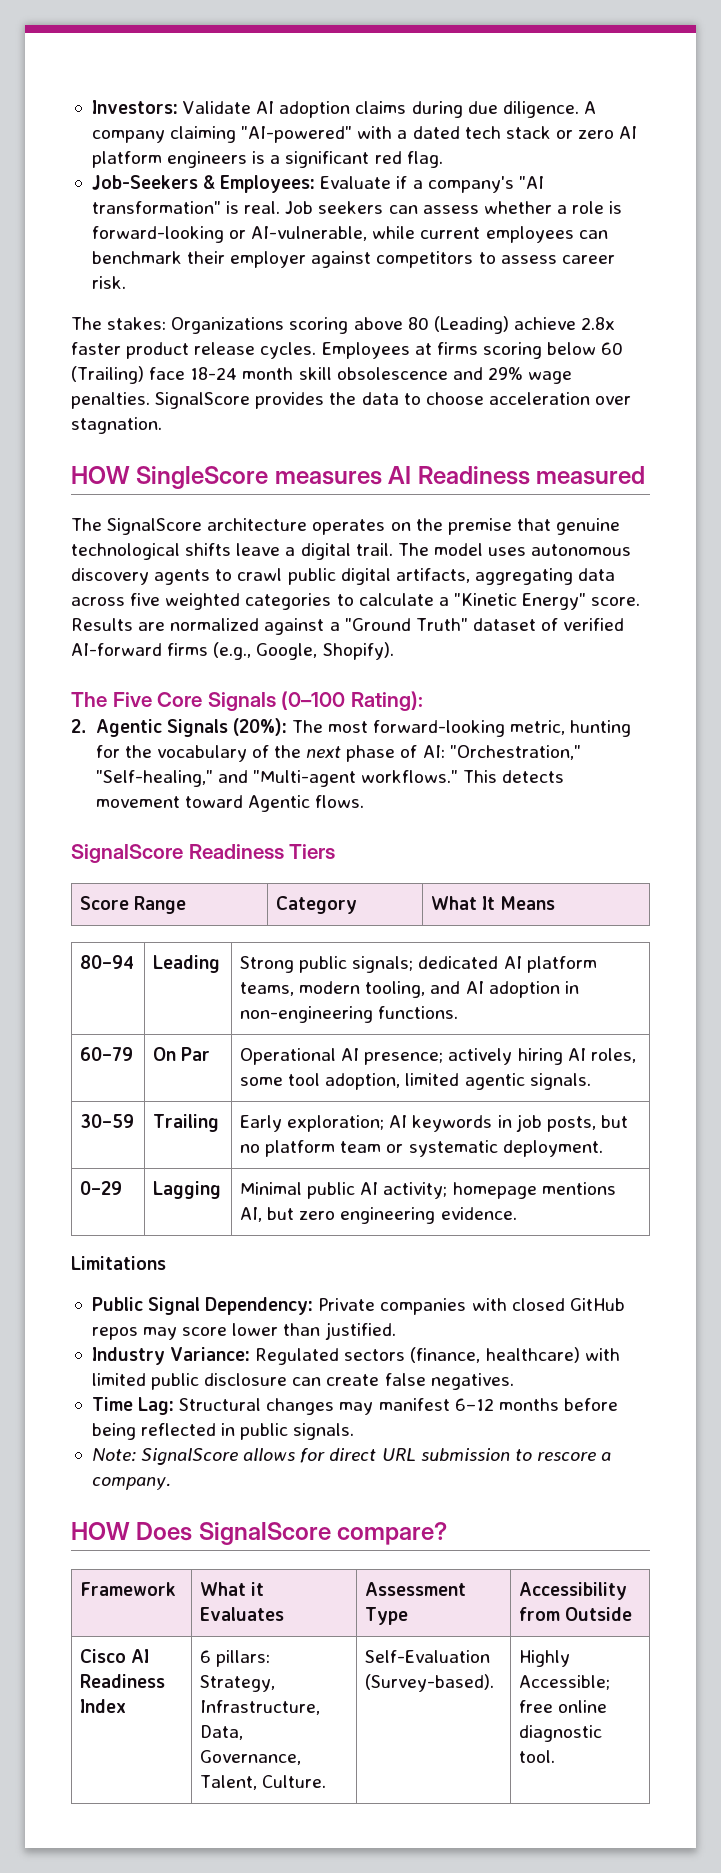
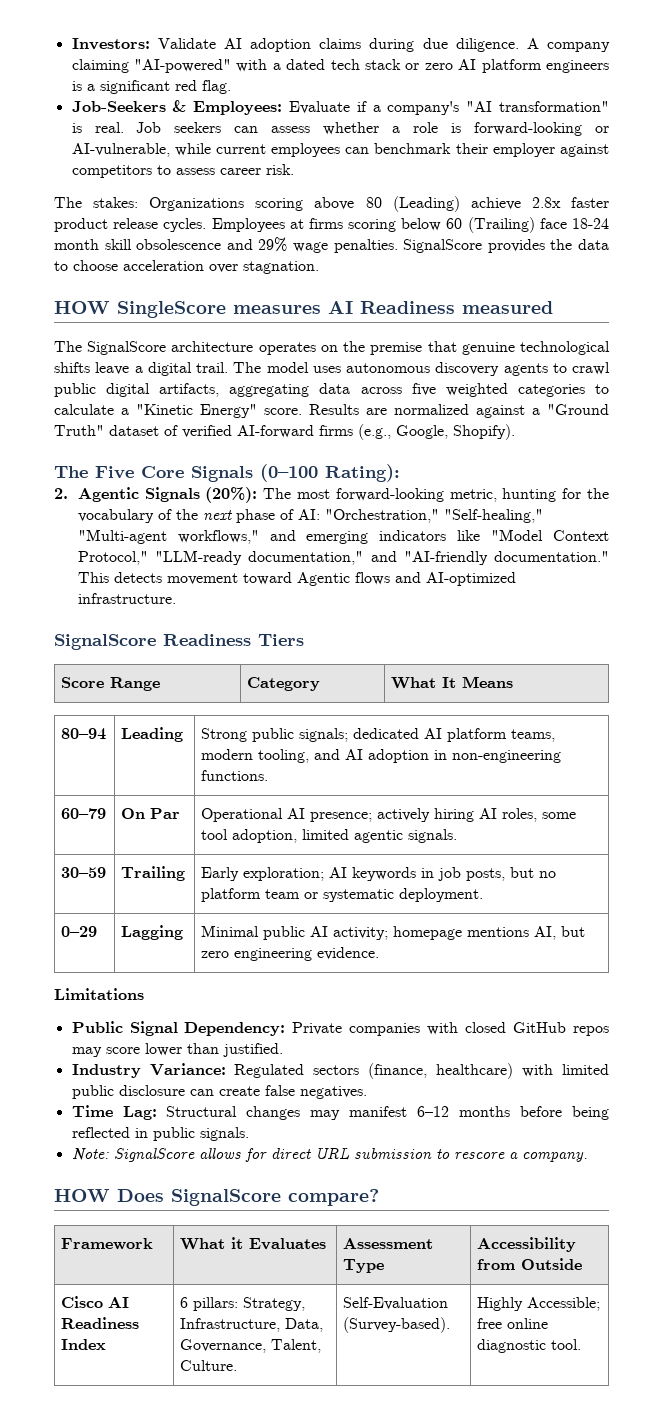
- 2. Agentic Signals (20%): The most forward-looking metric, hunting for the vocabulary of the next phase of AI: "Orchestration," "Self-healing," and "Multi-agent workflows."
+ 2. Agentic Signals (20%): The most forward-looking metric, hunting for the vocabulary of the next phase of AI: "Orchestration," "Self-healing," "Multi-agent workflows," and emerging indicators like "Model Context Protocol," "LLM-ready documentation," and "AI-friendly documentation."
- This detects movement toward Agentic flows.
+ This detects movement toward Agentic flows and AI-optimized infrastructure.

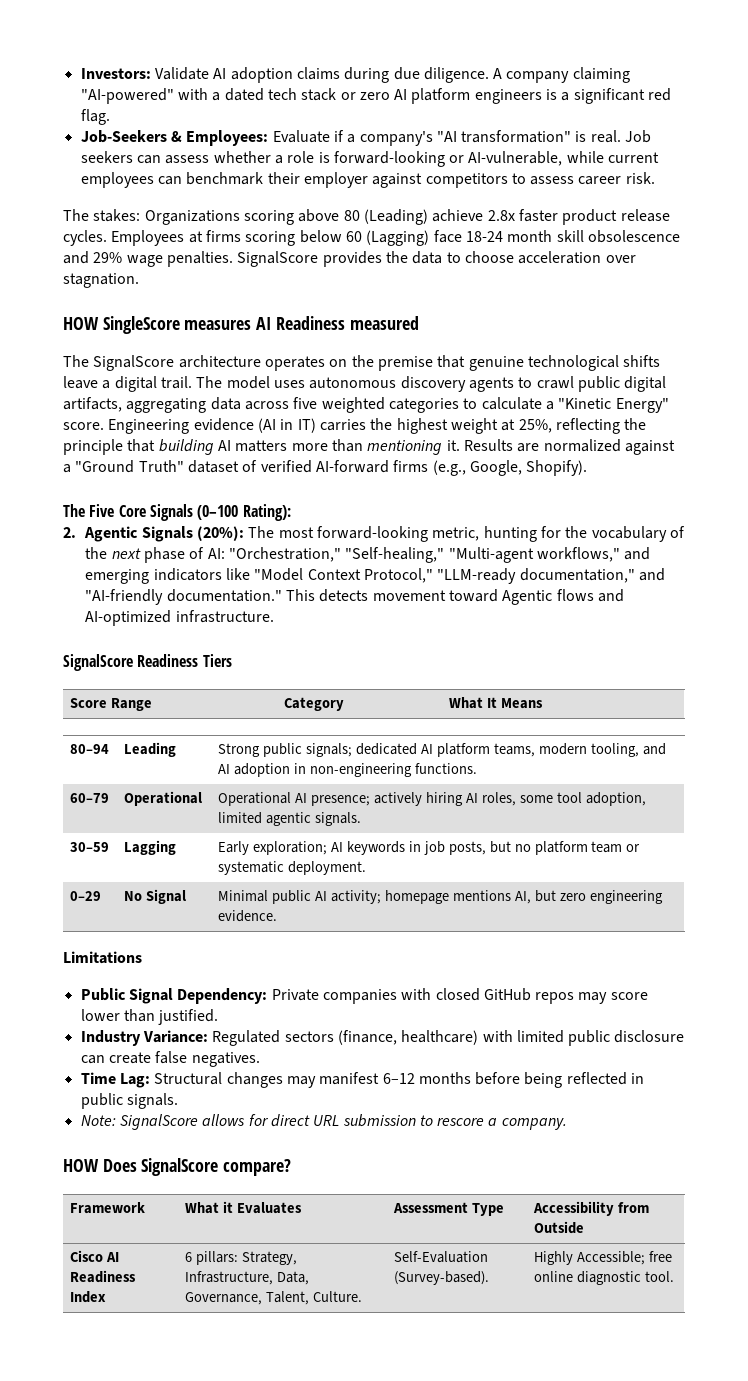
- Employees at firms scoring below 60 (Trailing) face 18-24 month skill obsolescence and 29% wage penalties.
+ Employees at firms scoring below 60 (Lagging) face 18-24 month skill obsolescence and 29% wage penalties.
+ Engineering evidence (AI in IT) carries the highest weight at 25%, reflecting the principle that building AI matters more than mentioning it.
- 60–79 | On Par | Operational AI presence; actively hiring AI roles, some tool adoption, limited agentic signals.
+ 60–79 | Operational | Operational AI presence; actively hiring AI roles, some tool adoption, limited agentic signals.
- 30–59 | Trailing | Early exploration; AI keywords in job posts, but no platform team or systematic deployment.
+ 30–59 | Lagging | Early exploration; AI keywords in job posts, but no platform team or systematic deployment.
- 0–29 | Lagging | Minimal public AI activity; homepage mentions AI, but zero engineering evidence.
+ 0–29 | No Signal | Minimal public AI activity; homepage mentions AI, but zero engineering evidence.

